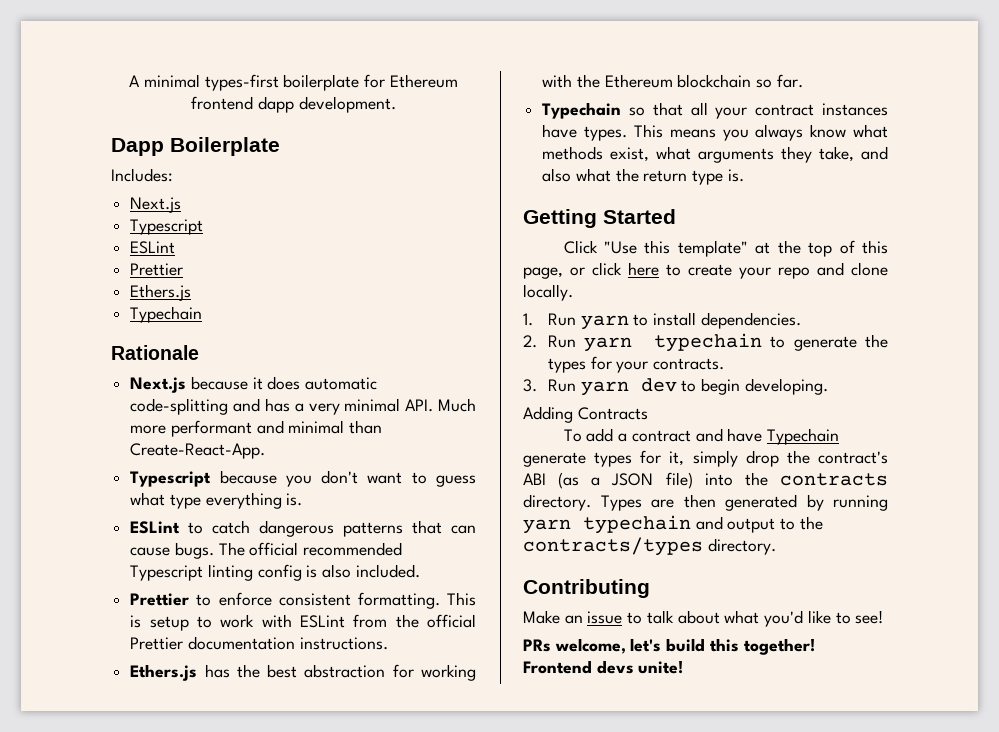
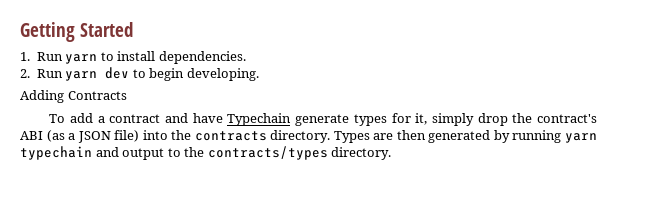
- A minimal types-first boilerplate for Ethereum frontend dapp development.
- Dapp Boilerplate
- Includes:
- Next.js
- Typescript
- ESLint
- Prettier
- Ethers.js
- Typechain
- Rationale
- Next.js because it does automatic code-splitting and has a very minimal API. Much more performant and minimal than Create-React-App.
- Typescript because you don't want to guess what type everything is.
- ESLint to catch dangerous patterns that can cause bugs. The official recommended Typescript linting config is also included.
- Prettier to enforce consistent formatting. This is setup to work with ESLint from the official Prettier documentation instructions.
- Ethers.js has the best abstraction for working with the Ethereum blockchain so far.
- Typechain so that all your contract instances have types. This means you always know what methods exist, what arguments they take, and also what the return type is.
  Getting Started
- Click "Use this template" at the top of this page, or click here to create your repo and clone locally.
- 2. Run yarn typechain to generate the types for your contracts.
- 3. Run yarn dev to begin developing.
+ 2. Run yarn dev to begin developing.
- Contributing
- Make an issue to talk about what you'd like to see!
- PRs welcome, let's build this together! Frontend devs unite!

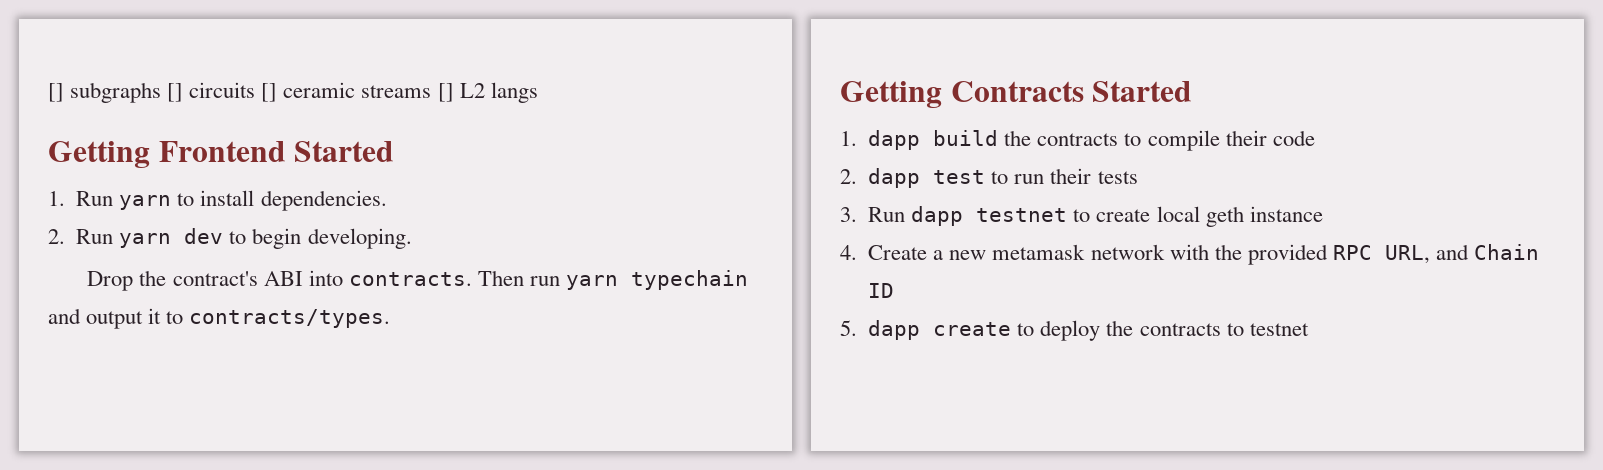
- Getting Started
+ [] subgraphs [] circuits [] ceramic streams [] L2 langs
+ Getting Frontend Started
- Adding Contracts
- To add a contract and have Typechain generate types for it, simply drop the contract's ABI (as a JSON file) into the contracts directory. Types are then generated by running yarn typechain and output to the contracts/types directory.
+ Drop the contract's ABI into contracts. Then run yarn typechain and output it to contracts/types.
+ Getting Contracts Started
+ 1. dapp build the contracts to compile their code
+ 2. dapp test to run their tests
+ 3. Run dapp testnet to create local geth instance
+ 4. Create a new metamask network with the provided RPC URL, and Chain ID
+ 5. dapp create to deploy the contracts to testnet

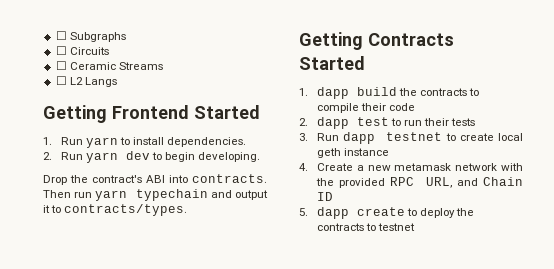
- [] subgraphs [] circuits [] ceramic streams [] L2 langs
+ ☐ Subgraphs
+ ☐ Circuits
+ ☐ Ceramic Streams
+ ☐ L2 Langs

